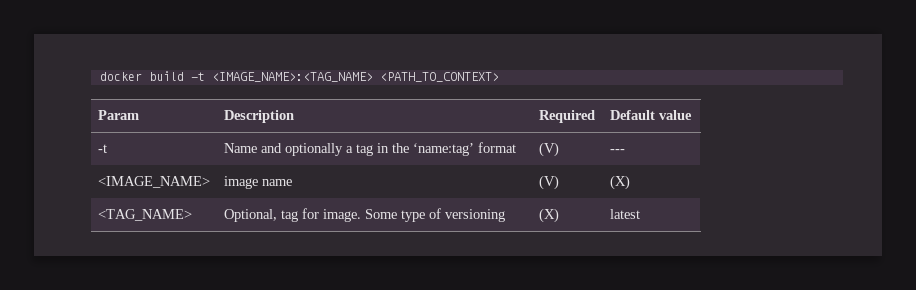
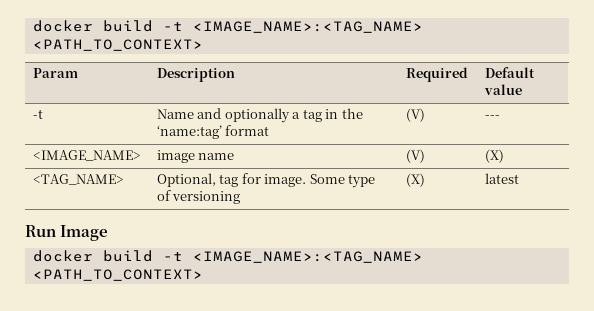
+ Run Image
+ docker build -t <IMAGE_NAME>:<TAG_NAME> <PATH_TO_CONTEXT>

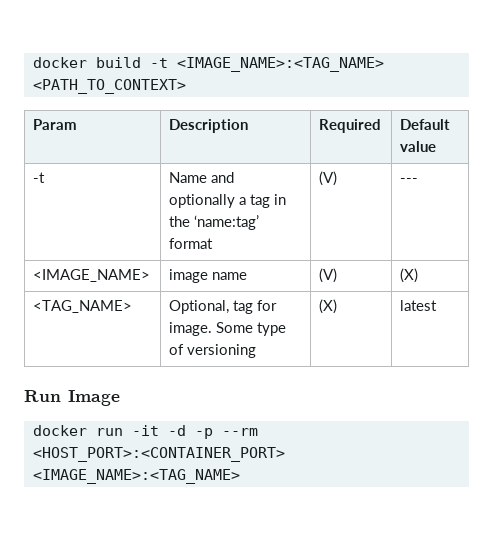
  Run Image
- docker build -t <IMAGE_NAME>:<TAG_NAME> <PATH_TO_CONTEXT>
+ docker run -it -d -p --rm <HOST_PORT>:<CONTAINER_PORT> <IMAGE_NAME>:<TAG_NAME>

